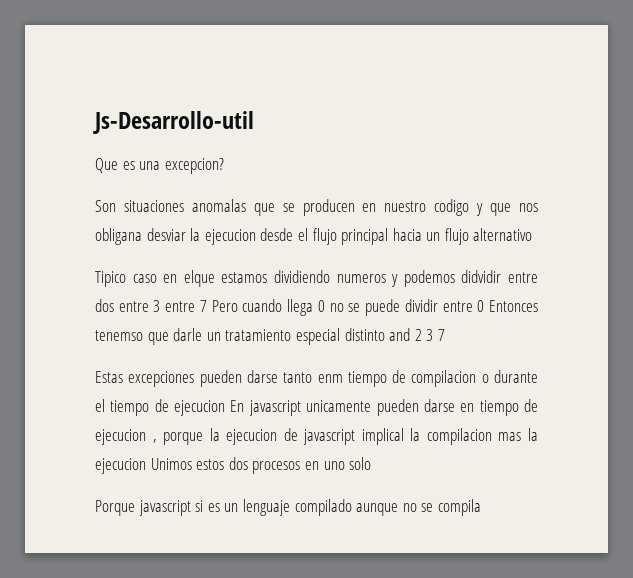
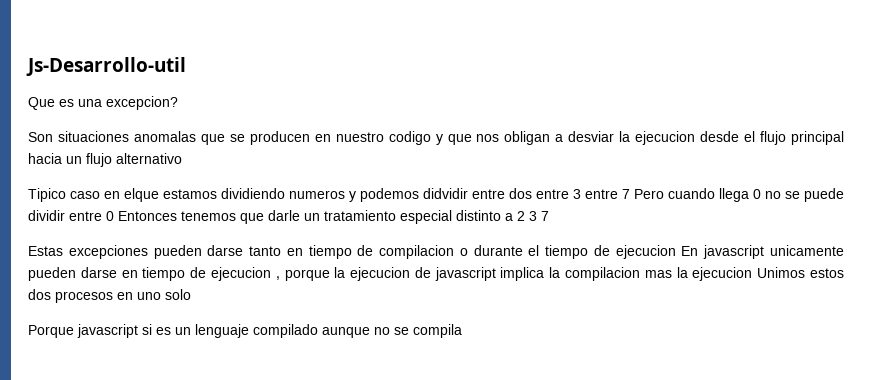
- Son situaciones anomalas que se producen en nuestro codigo y que nos obligana desviar la ejecucion desde el flujo principal hacia un flujo alternativo
+ Son situaciones anomalas que se producen en nuestro codigo y que nos obligan a desviar la ejecucion desde el flujo principal hacia un flujo alternativo
- Tipico caso en elque estamos dividiendo numeros y podemos didvidir entre dos entre 3 entre 7 Pero cuando llega 0 no se puede dividir entre 0 Entonces tenemso que darle un tratamiento especial distinto and 2 3 7
+ Tipico caso en elque estamos dividiendo numeros y podemos didvidir entre dos entre 3 entre 7 Pero cuando llega 0 no se puede dividir entre 0 Entonces tenemos que darle un tratamiento especial distinto a 2 3 7
- Estas excepciones pueden darse tanto enm tiempo de compilacion o durante el tiempo de ejecucion En javascript unicamente pueden darse en tiempo de ejecucion , porque la ejecucion de javascript implical la compilacion mas la ejecucion Unimos estos dos procesos en uno solo
+ Estas excepciones pueden darse tanto en tiempo de compilacion o durante el tiempo de ejecucion En javascript unicamente pueden darse en tiempo de ejecucion , porque la ejecucion de javascript implica la compilacion mas la ejecucion Unimos estos dos procesos en uno solo

